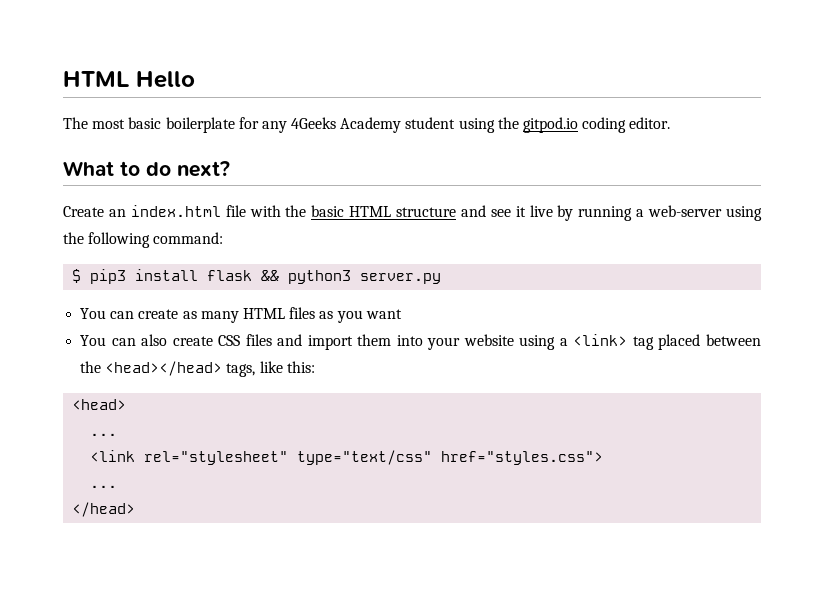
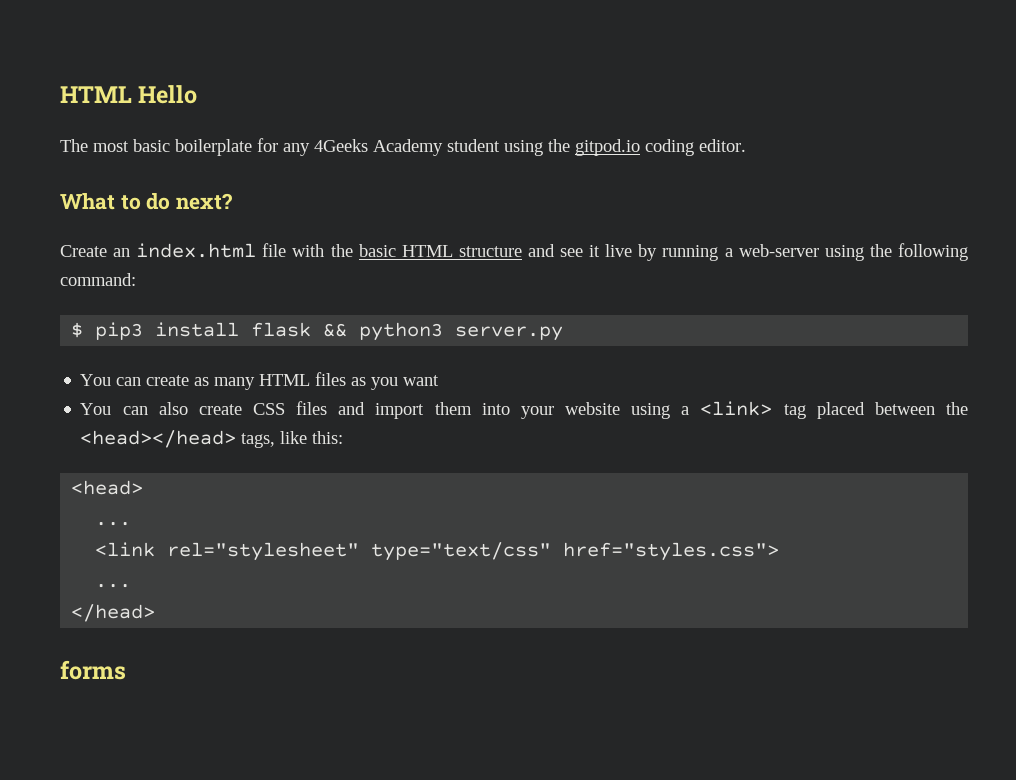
+ forms

